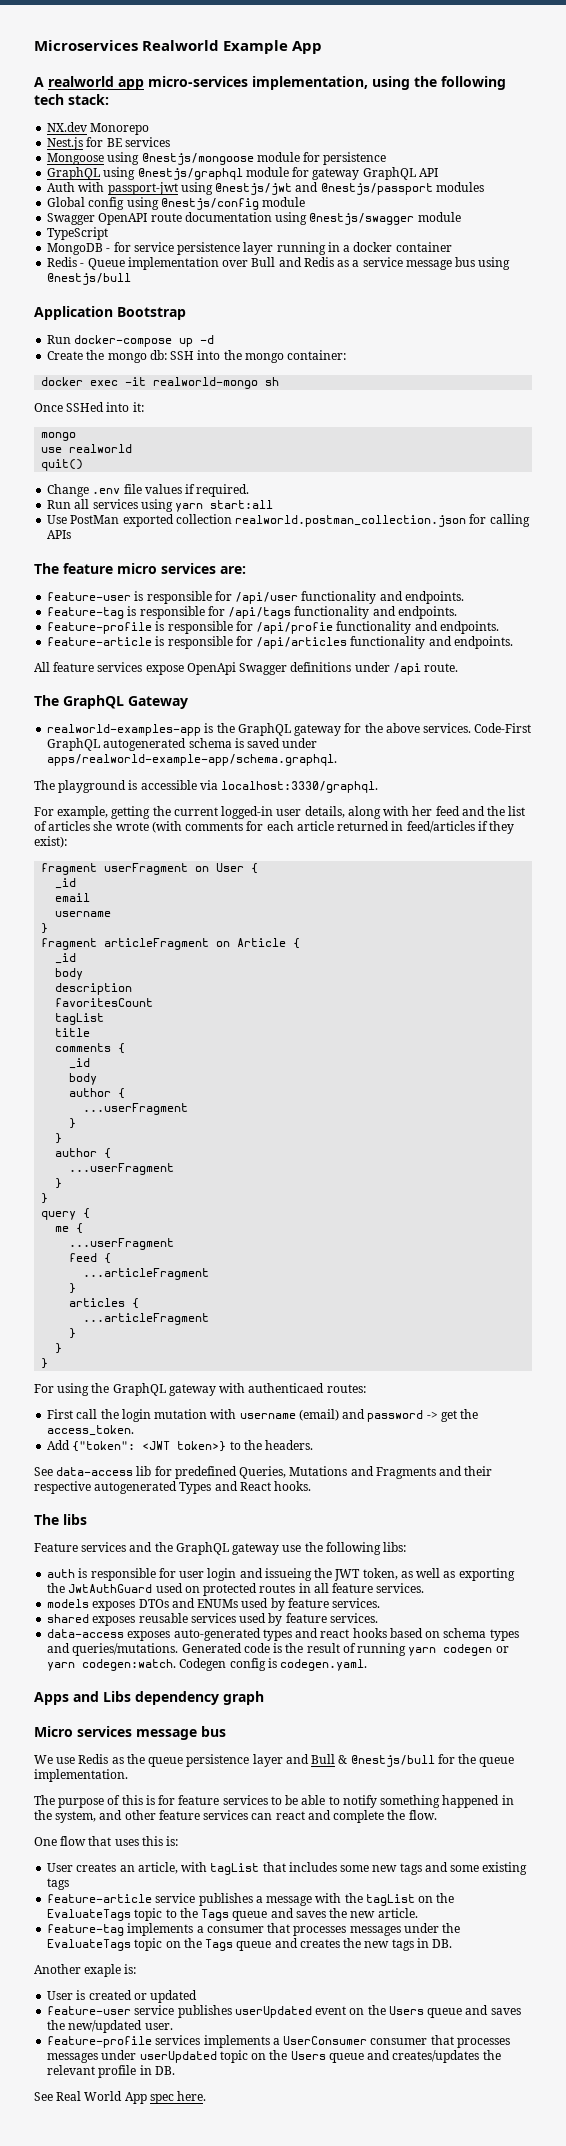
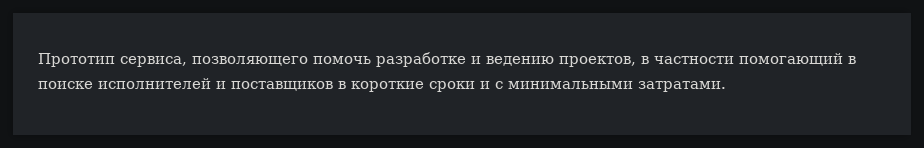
- Microservices Realworld Example App
- A realworld app micro-services implementation, using the following tech stack:
- NX.dev Monorepo
- Nest.js for BE services
- Mongoose using @nestjs/mongoose module for persistence
- GraphQL using @nestjs/graphql module for gateway GraphQL API
- Auth with passport-jwt using @nestjs/jwt and @nestjs/passport modules
- Global config using @nestjs/config module
- Swagger OpenAPI route documentation using @nestjs/swagger module
- TypeScript
- MongoDB - for service persistence layer running in a docker container
- Redis - Queue implementation over Bull and Redis as a service message bus using @nestjs/bull
- Application Bootstrap
- Run docker-compose up -d
- Create the mongo db: SSH into the mongo container:
- docker exec -it realworld-mongo sh
- Once SSHed into it:
- mongo
- use realworld
- quit()
- Change .env file values if required.
- Run all services using yarn start:all
- Use PostMan exported collection realworld.postman_collection.json for calling APIs
- The feature micro services are:
- feature-user is responsible for /api/user functionality and endpoints.
- feature-tag is responsible for /api/tags functionality and endpoints.
- feature-profile is responsible for /api/profie functionality and endpoints.
- feature-article is responsible for /api/articles functionality and endpoints.
- All feature services expose OpenApi Swagger definitions under /api route.
- The GraphQL Gateway
- realworld-examples-app is the GraphQL gateway for the above services. Code-First GraphQL autogenerated schema is saved under apps/realworld-example-app/schema.graphql.
- The playground is accessible via localhost:3330/graphql.
- For example, getting the current logged-in user details, along with her feed and the list of articles she wrote (with comments for each article returned in feed/articles if they exist):
- fragment userFragment on User {
- _id
- email
- username
- }
- fragment articleFragment on Article {
- _id
- body
- description
- favoritesCount
- tagList
- title
- comments {
- _id
- body
- author {
- ...userFragment
- }
- }
- author {
- ...userFragment
- }
- }
- query {
- me {
- ...userFragment
- feed {
- ...articleFragment
- }
- articles {
- ...articleFragment
- }
- }
- }
- For using the GraphQL gateway with authenticaed routes:
- First call the login mutation with username (email) and password -> get the access_token.
- Add {"token": <JWT token>} to the headers.
- See data-access lib for predefined Queries, Mutations and Fragments and their respective autogenerated Types and React hooks.
- The libs
- Feature services and the GraphQL gateway use the following libs:
- auth is responsible for user login and issueing the JWT token, as well as exporting the JwtAuthGuard used on protected routes in all feature services.
- models exposes DTOs and ENUMs used by feature services.
- shared exposes reusable services used by feature services.
- data-access exposes auto-generated types and react hooks based on schema types and queries/mutations. Generated code is the result of running yarn codegen or yarn codegen:watch. Codegen config is codegen.yaml.
- Apps and Libs dependency graph
- Micro services message bus
- We use Redis as the queue persistence layer and Bull & @nestjs/bull for the queue implementation.
- The purpose of this is for feature services to be able to notify something happened in the system, and other feature services can react and complete the flow.
- One flow that uses this is:
- User creates an article, with tagList that includes some new tags and some existing tags
- feature-article service publishes a message with the tagList on the EvaluateTags topic to the Tags queue and saves the new article.
- feature-tag implements a consumer that processes messages under the EvaluateTags topic on the Tags queue and creates the new tags in DB.
- Another exaple is:
- User is created or updated
- feature-user service publishes userUpdated event on the Users queue and saves the new/updated user.
- feature-profile services implements a UserConsumer consumer that processes messages under userUpdated topic on the Users queue and creates/updates the relevant profile in DB.
- See Real World App spec here.
+ Прототип сервиса, позволяющего помочь разработке и ведению проектов, в частности помогающий в поиске исполнителей и поставщиков в короткие сроки и с минимальными затратами.

